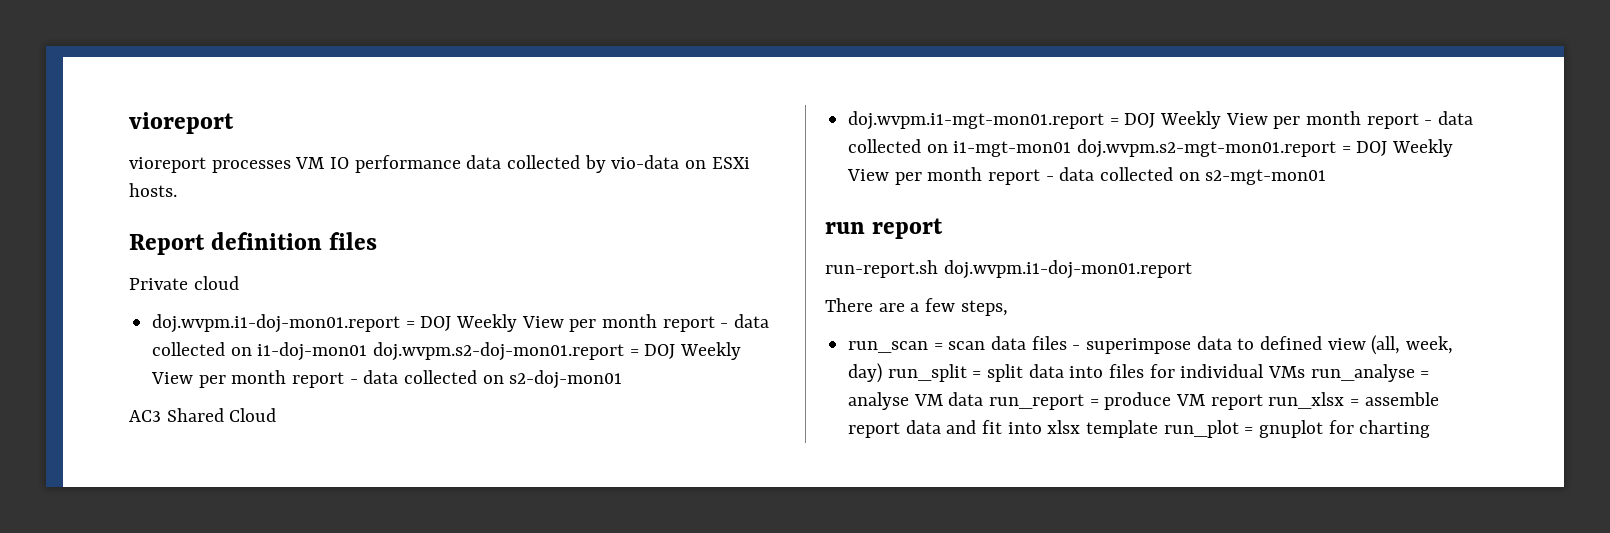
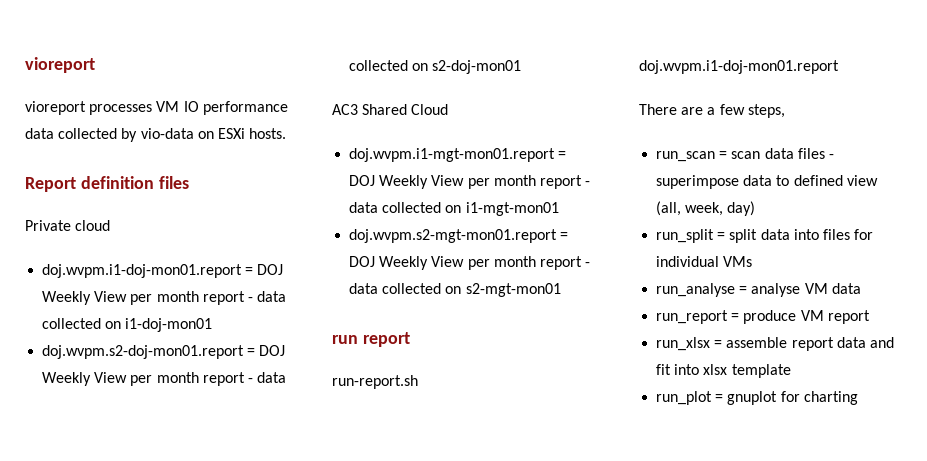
- doj.wvpm.i1-doj-mon01.report = DOJ Weekly View per month report - data collected on i1-doj-mon01 doj.wvpm.s2-doj-mon01.report = DOJ Weekly View per month report - data collected on s2-doj-mon01
+ doj.wvpm.i1-doj-mon01.report = DOJ Weekly View per month report - data collected on i1-doj-mon01
+ doj.wvpm.s2-doj-mon01.report = DOJ Weekly View per month report - data collected on s2-doj-mon01
- doj.wvpm.i1-mgt-mon01.report = DOJ Weekly View per month report - data collected on i1-mgt-mon01 doj.wvpm.s2-mgt-mon01.report = DOJ Weekly View per month report - data collected on s2-mgt-mon01
+ doj.wvpm.i1-mgt-mon01.report = DOJ Weekly View per month report - data collected on i1-mgt-mon01
+ doj.wvpm.s2-mgt-mon01.report = DOJ Weekly View per month report - data collected on s2-mgt-mon01
- run_scan = scan data files - superimpose data to defined view (all, week, day) run_split = split data into files for individual VMs run_analyse = analyse VM data run_report = produce VM report run_xlsx = assemble report data and fit into xlsx template run_plot = gnuplot for charting
+ run_scan = scan data files - superimpose data to defined view (all, week, day)
+ run_split = split data into files for individual VMs
+ run_analyse = analyse VM data
+ run_report = produce VM report
+ run_xlsx = assemble report data and fit into xlsx template
+ run_plot = gnuplot for charting

